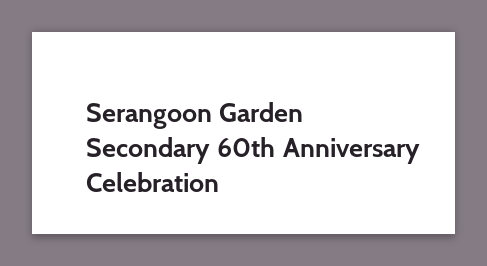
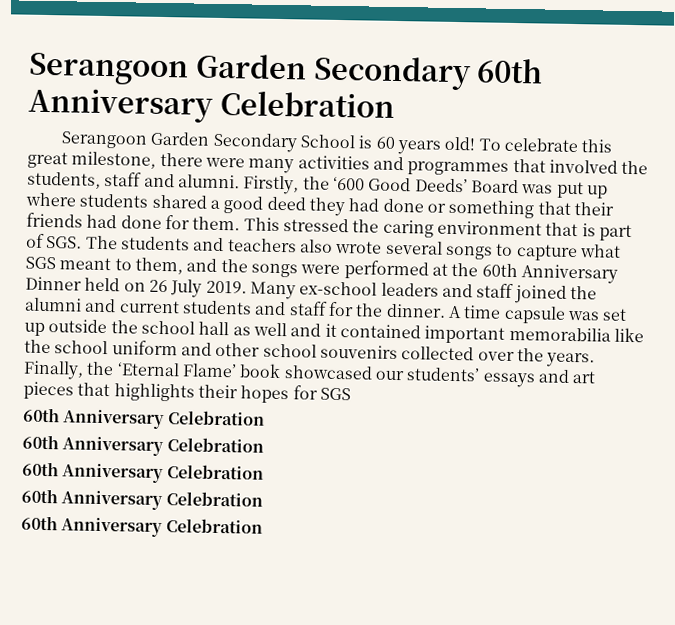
+ Serangoon Garden Secondary School is 60 years old! To celebrate this great milestone, there were many activities and programmes that involved the students, staff and alumni. Firstly, the ‘600 Good Deeds’ Board was put up where students shared a good deed they had done or something that their friends had done for them. This stressed the caring environment that is part of SGS. The students and teachers also wrote several songs to capture what SGS meant to them, and the songs were performed at the 60th Anniversary Dinner held on 26 July 2019. Many ex-school leaders and staff joined the alumni and current students and staff for the dinner. A time capsule was set up outside the school hall as well and it contained important memorabilia like the school uniform and other school souvenirs collected over the years. Finally, the ‘Eternal Flame’ book showcased our students’ essays and art pieces that highlights their hopes for SGS
+ 60th Anniversary Celebration
+ 60th Anniversary Celebration
+ 60th Anniversary Celebration
+ 60th Anniversary Celebration
+ 60th Anniversary Celebration

